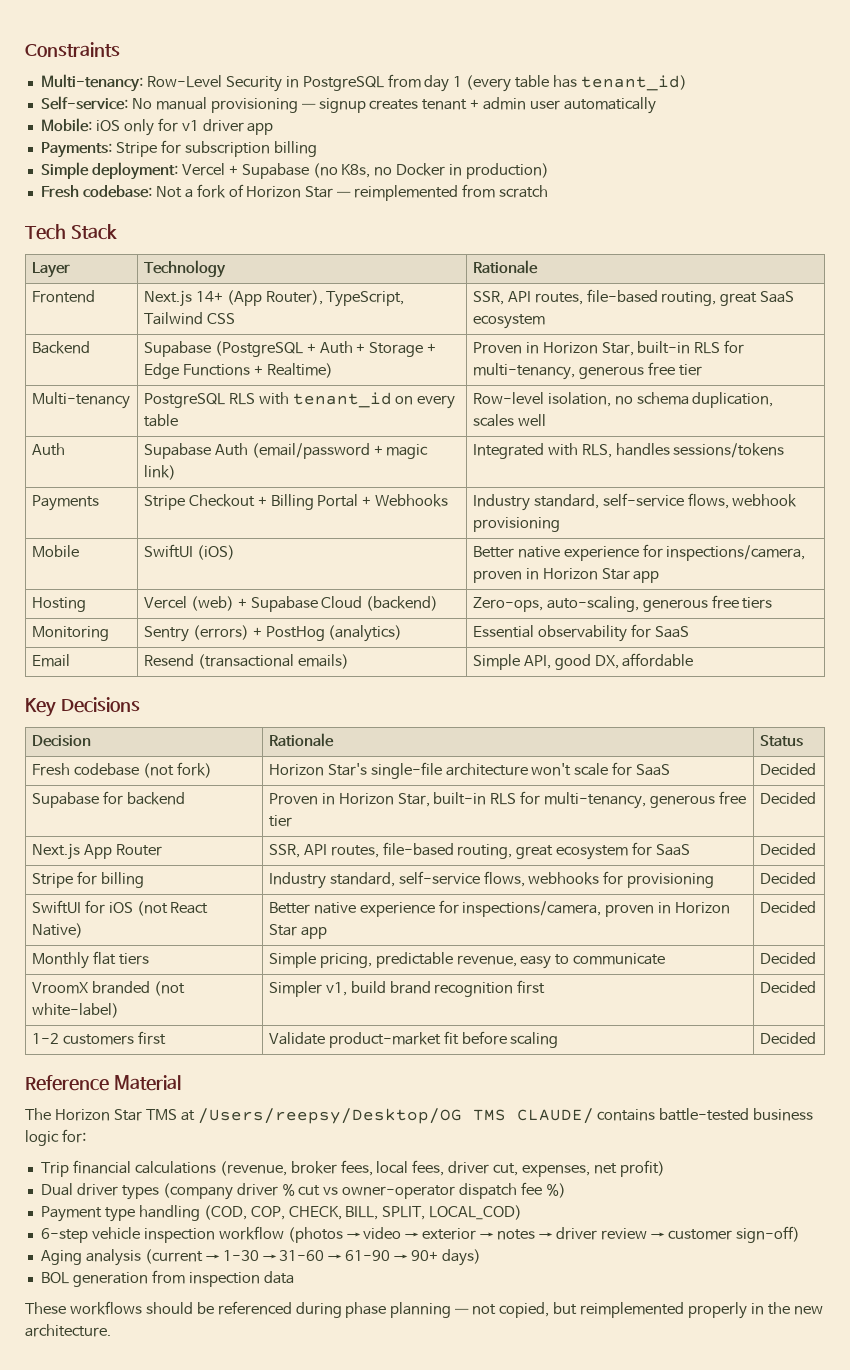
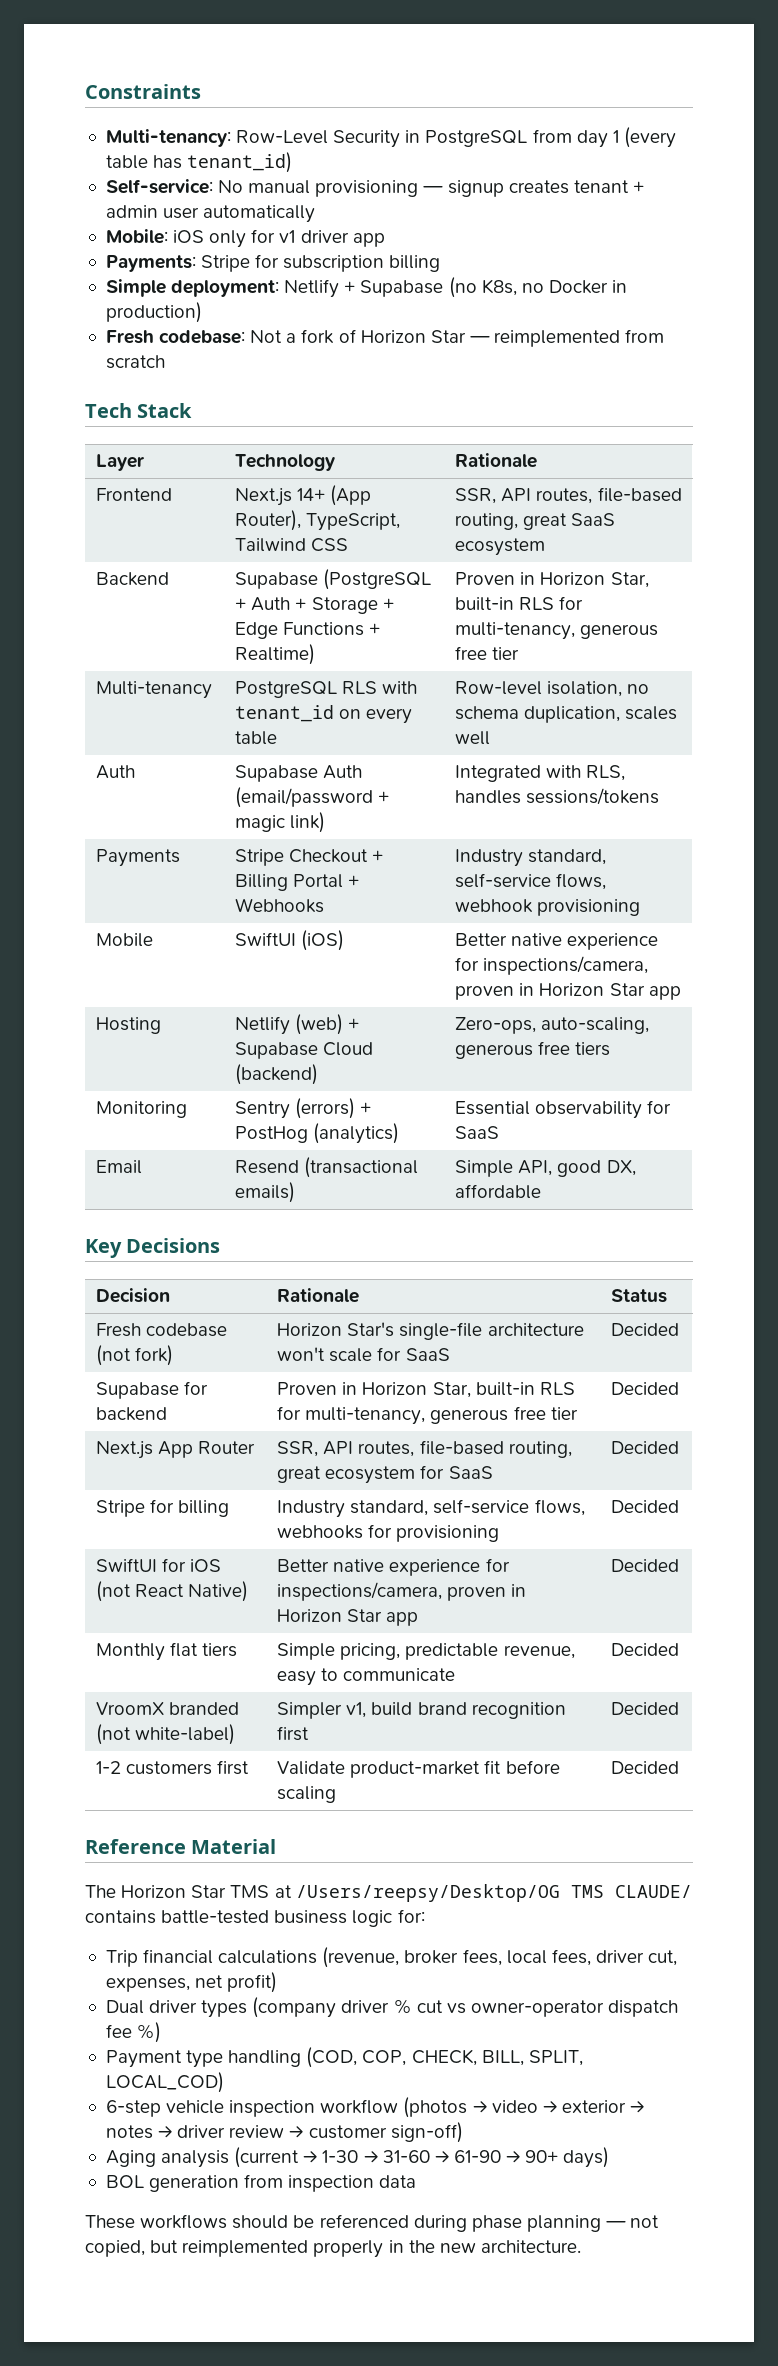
- Simple deployment: Vercel + Supabase (no K8s, no Docker in production)
+ Simple deployment: Netlify + Supabase (no K8s, no Docker in production)
- Hosting | Vercel (web) + Supabase Cloud (backend) | Zero-ops, auto-scaling, generous free tiers
+ Hosting | Netlify (web) + Supabase Cloud (backend) | Zero-ops, auto-scaling, generous free tiers

